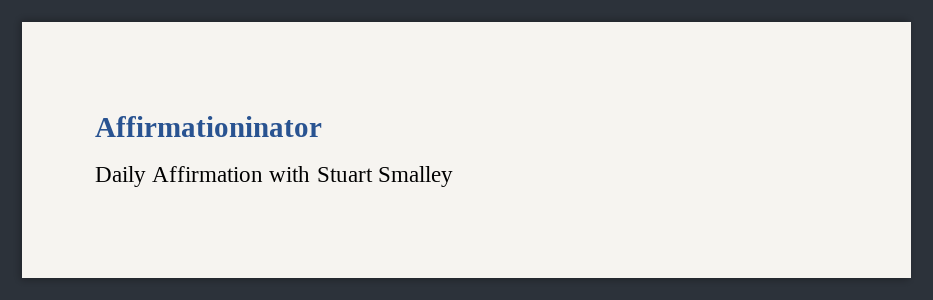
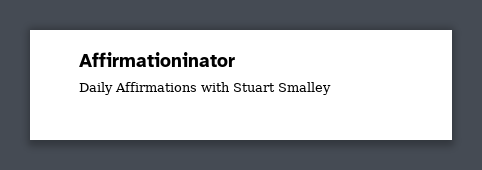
- Daily Affirmation with Stuart Smalley
+ Daily Affirmations with Stuart Smalley

